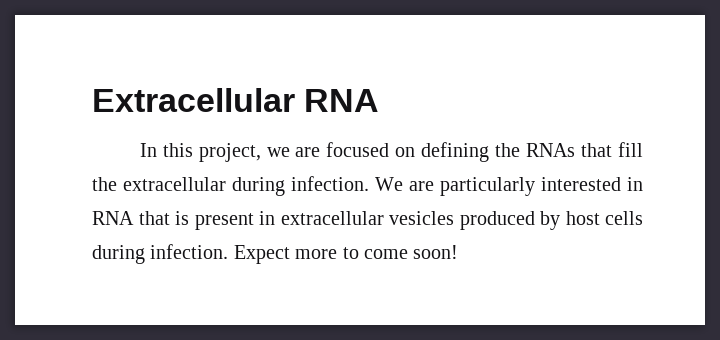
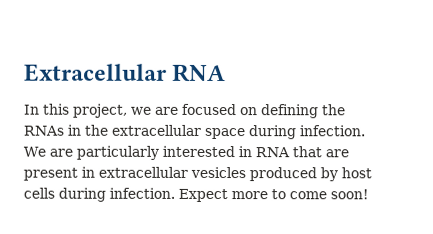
- In this project, we are focused on defining the RNAs that fill the extracellular during infection.
+ In this project, we are focused on defining the RNAs in the extracellular space during infection.
- We are particularly interested in RNA that is present in extracellular vesicles produced by host cells during infection.
+ We are particularly interested in RNA that are present in extracellular vesicles produced by host cells during infection.

